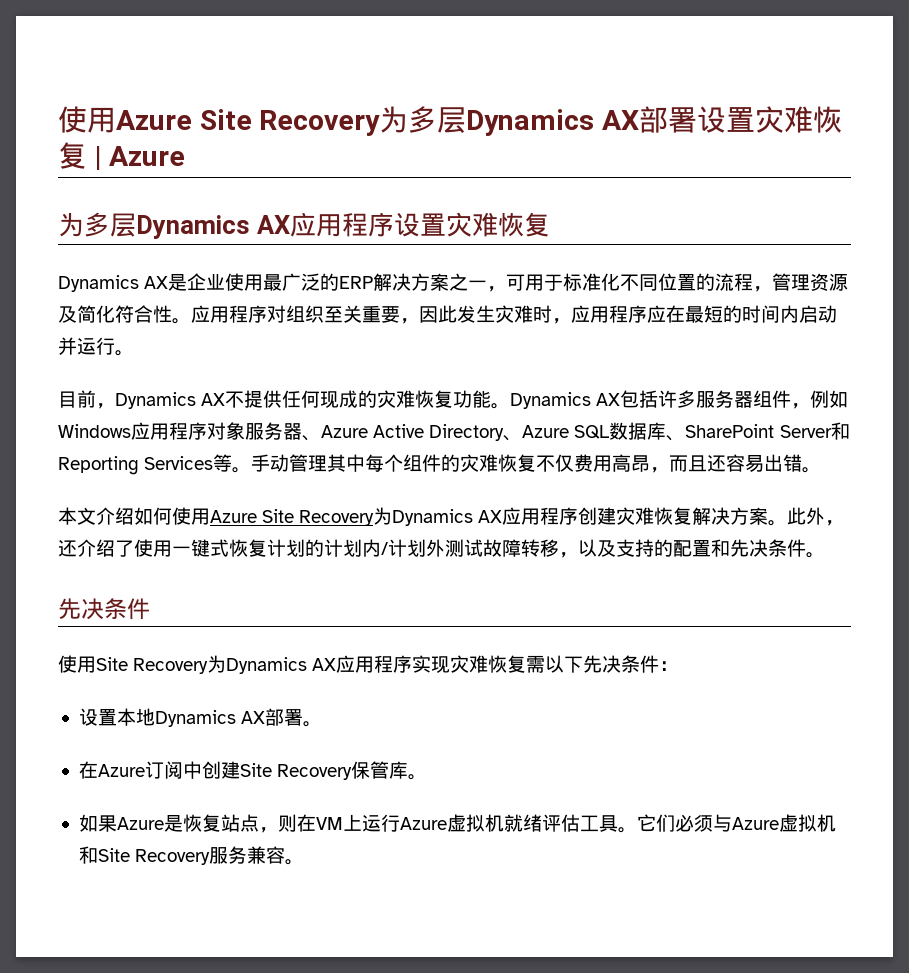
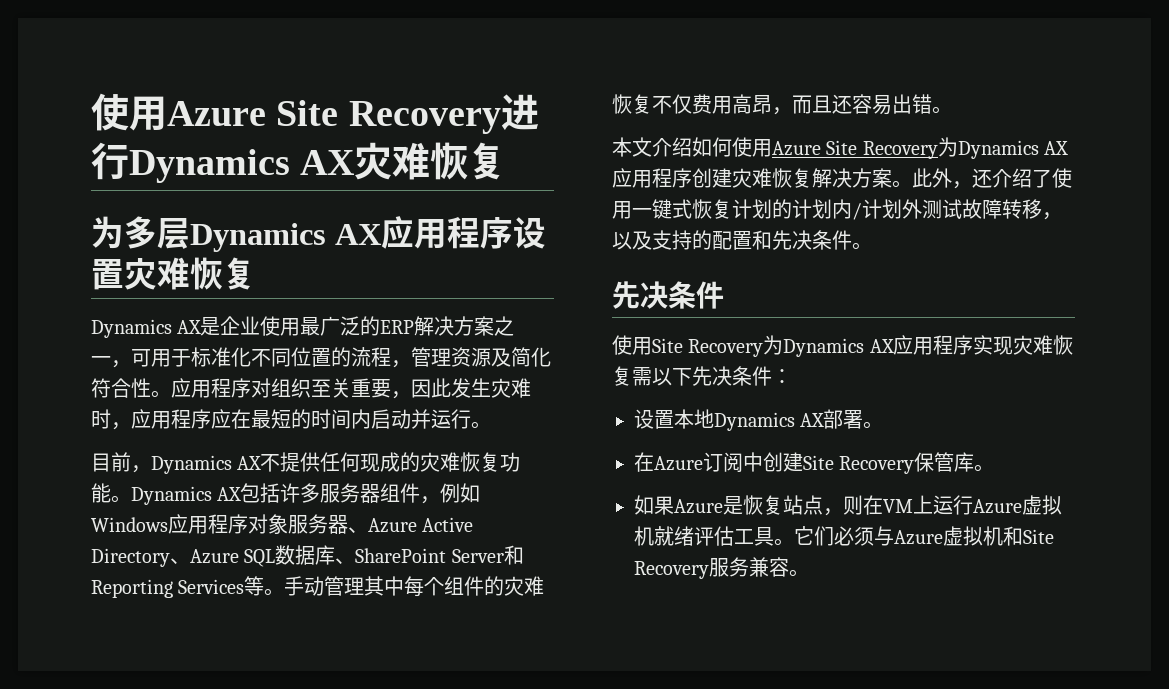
- 使用Azure Site Recovery为多层Dynamics AX部署设置灾难恢复 | Azure
+ 使用Azure Site Recovery进行Dynamics AX灾难恢复

